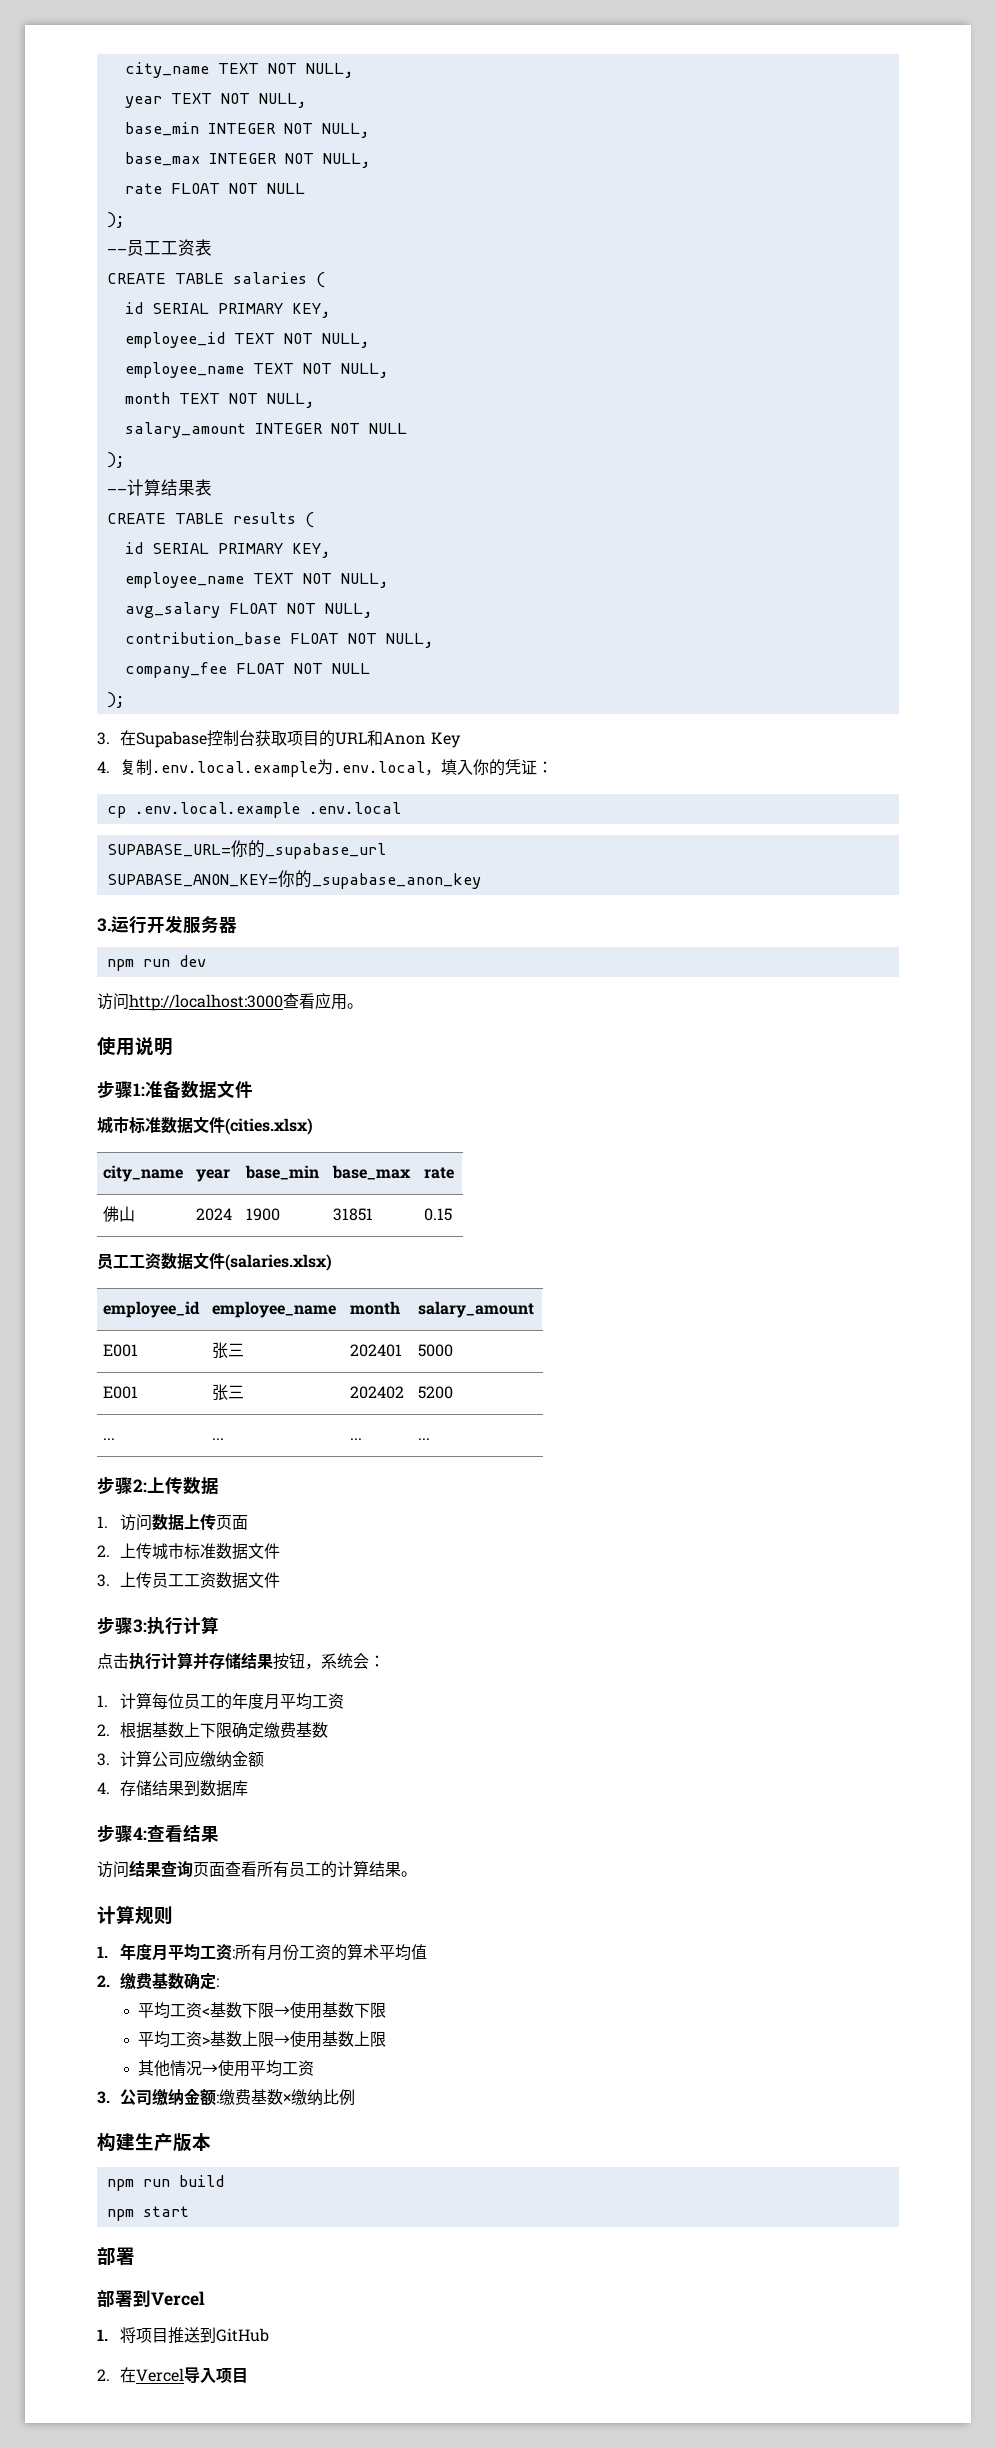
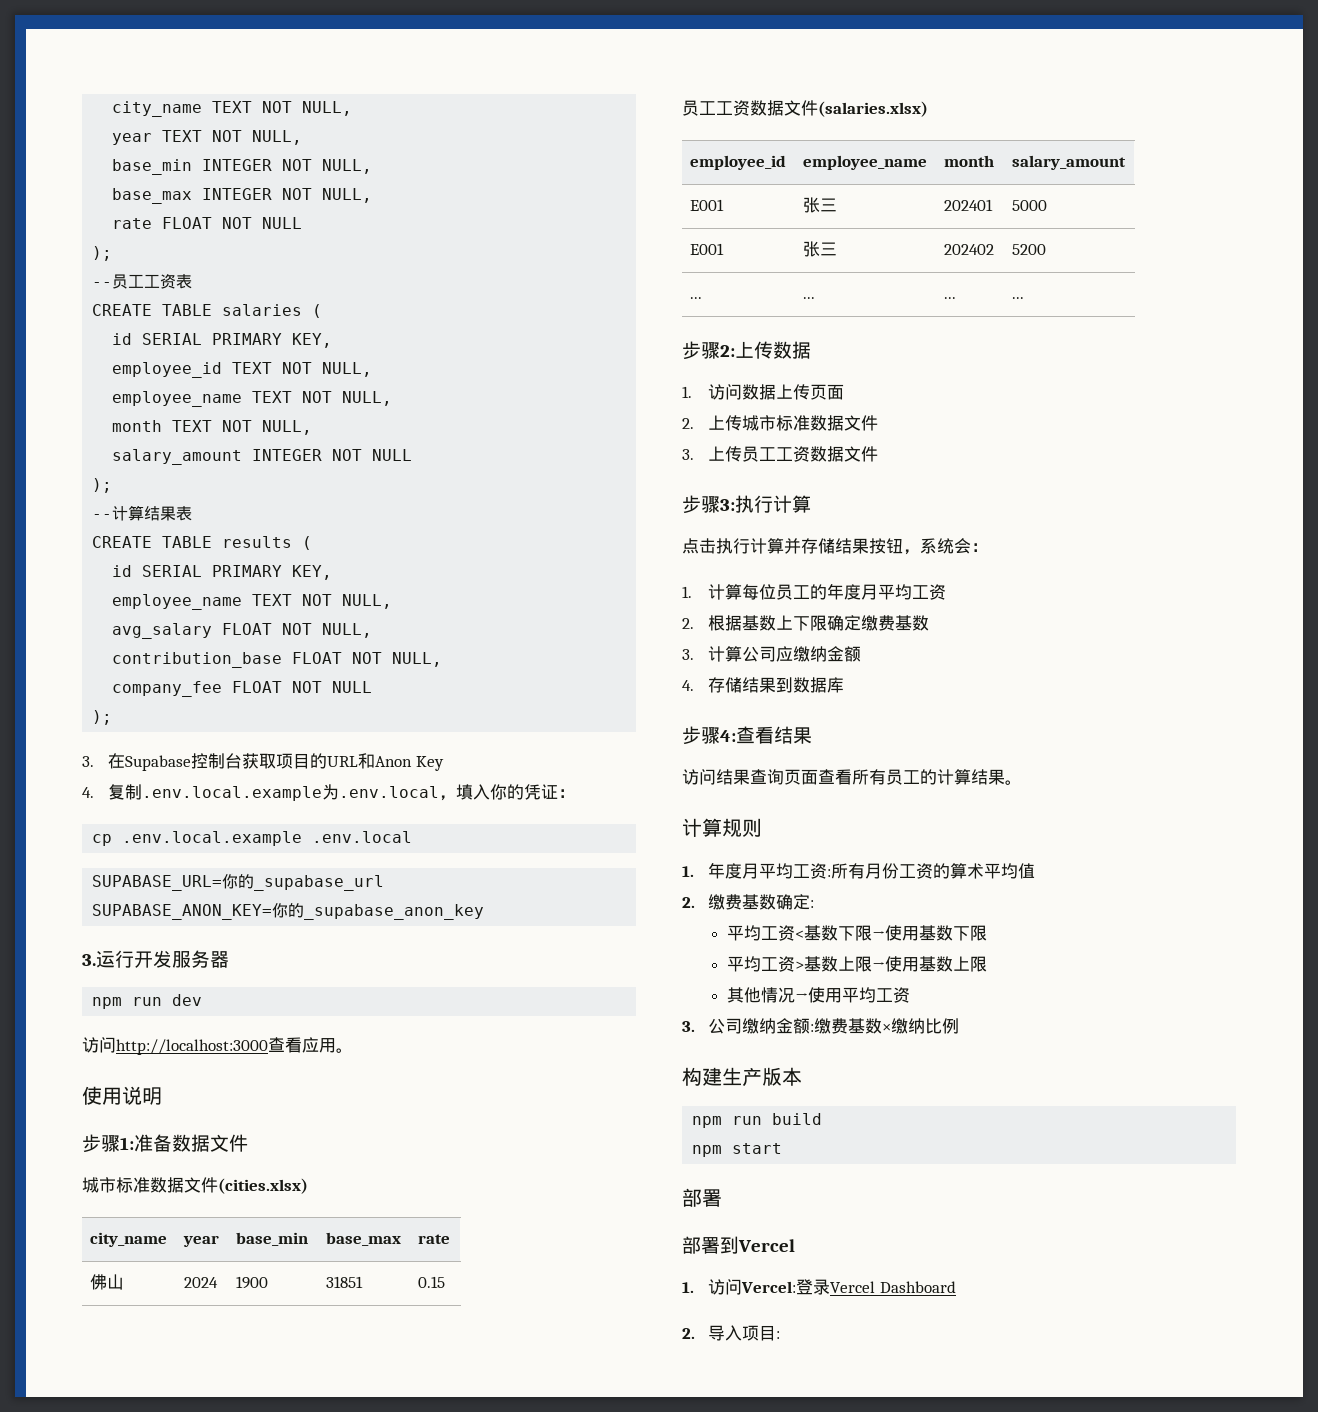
- 1.将项目推送到GitHub
- 2.在Vercel导入项目
+ 1.访问Vercel:登录Vercel Dashboard
+ 2.导入项目:

